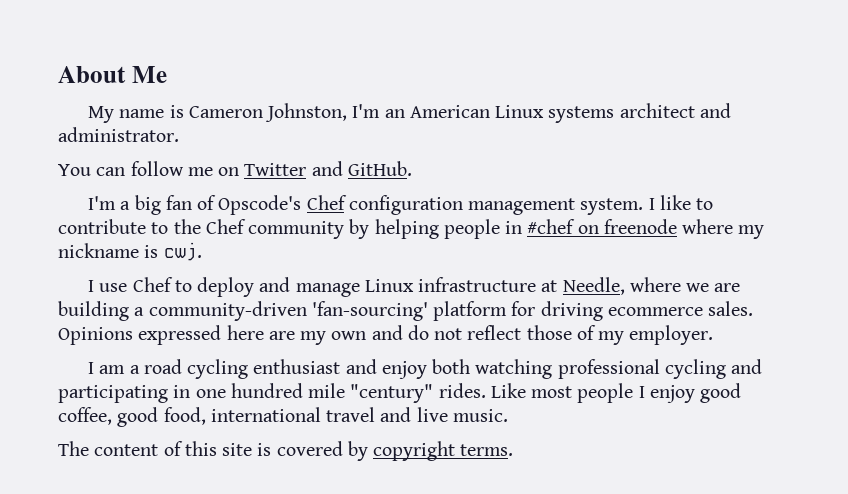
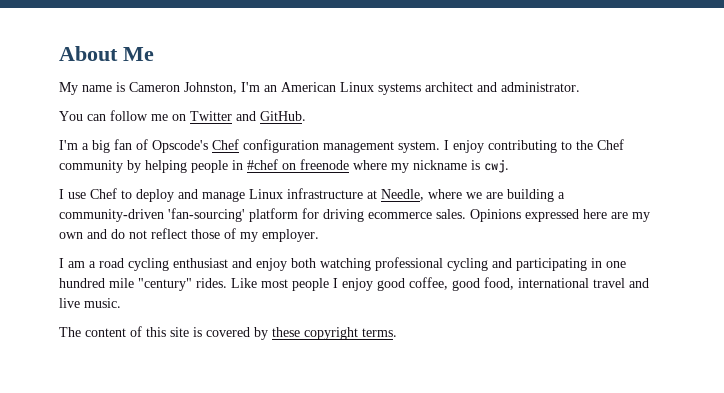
- I like to contribute to the Chef community by helping people in #chef on freenode where my nickname is cwj.
+ I enjoy contributing to the Chef community by helping people in #chef on freenode where my nickname is cwj.
- The content of this site is covered by copyright terms.
+ The content of this site is covered by these copyright terms.

